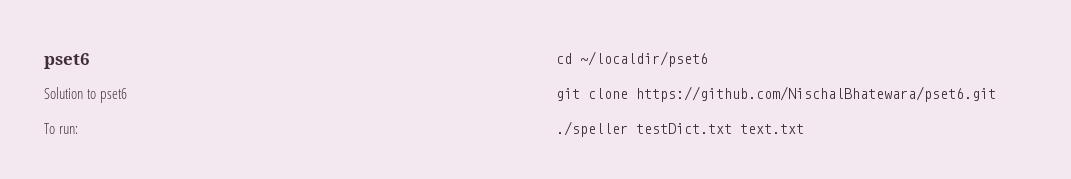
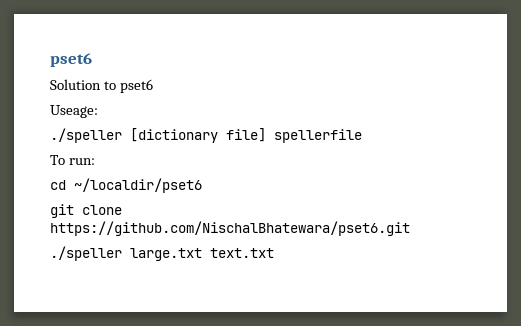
+ Useage:
+ ./speller [dictionary file] spellerfile
- ./speller testDict.txt text.txt
+ ./speller large.txt text.txt

